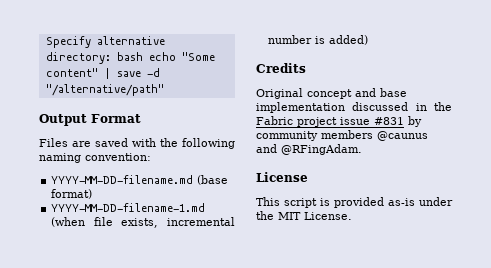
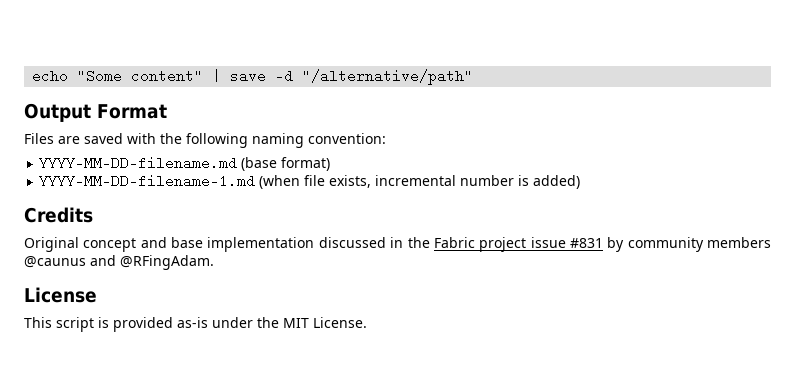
- Specify alternative directory: bash echo "Some content" | save -d "/alternative/path"
+ echo "Some content" | save -d "/alternative/path"

